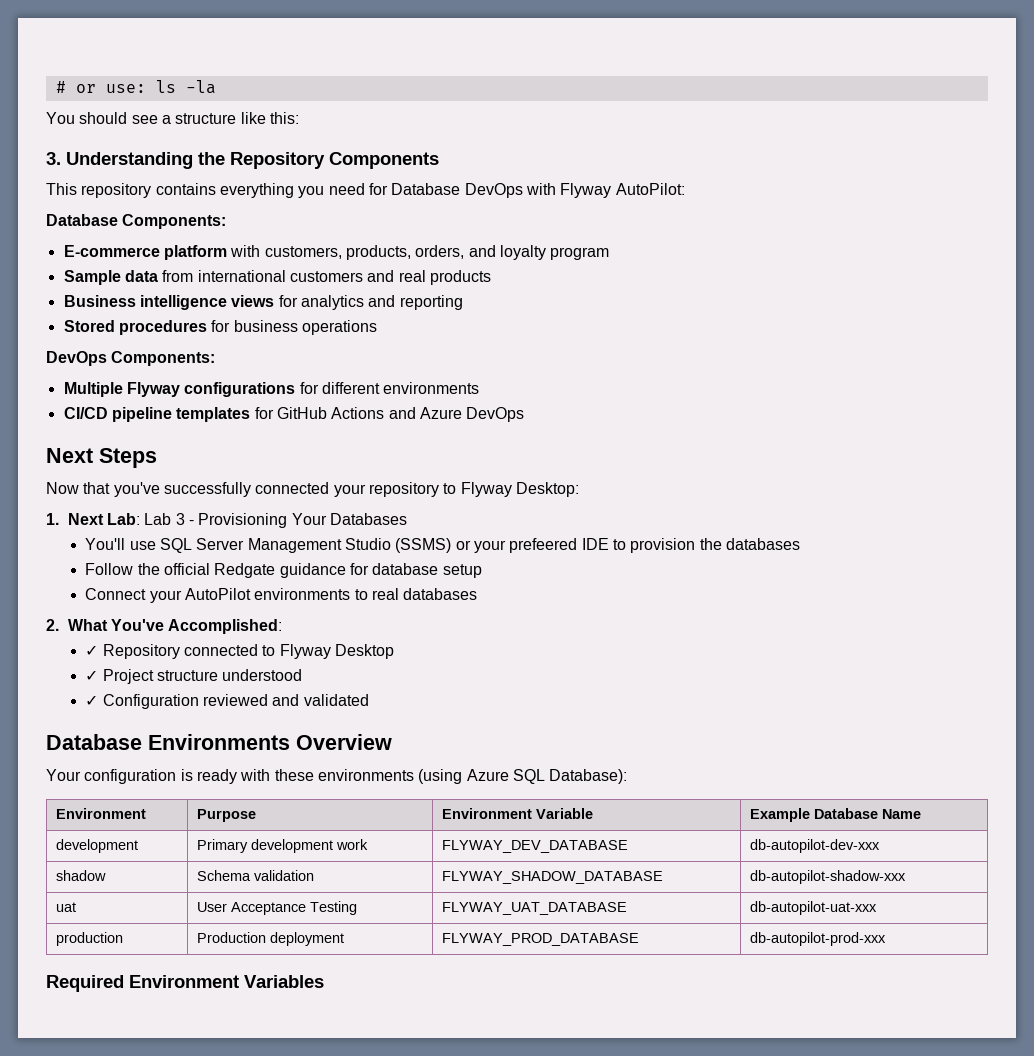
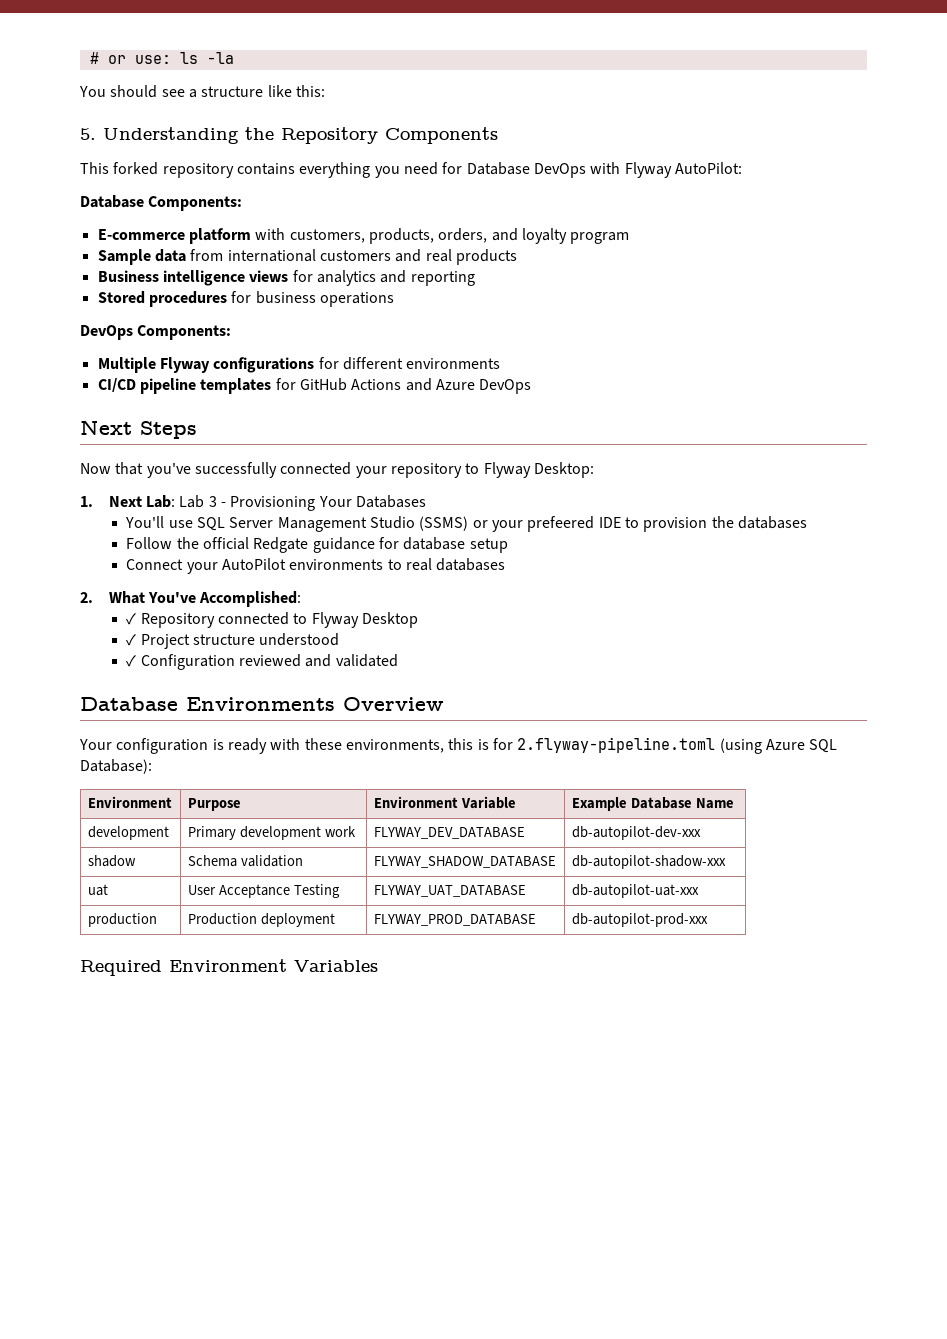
- 3. Understanding the Repository Components
+ 5. Understanding the Repository Components
- This repository contains everything you need for Database DevOps with Flyway AutoPilot:
+ This forked repository contains everything you need for Database DevOps with Flyway AutoPilot:
- Your configuration is ready with these environments (using Azure SQL Database):
+ Your configuration is ready with these environments, this is for 2.flyway-pipeline.toml (using Azure SQL Database):

